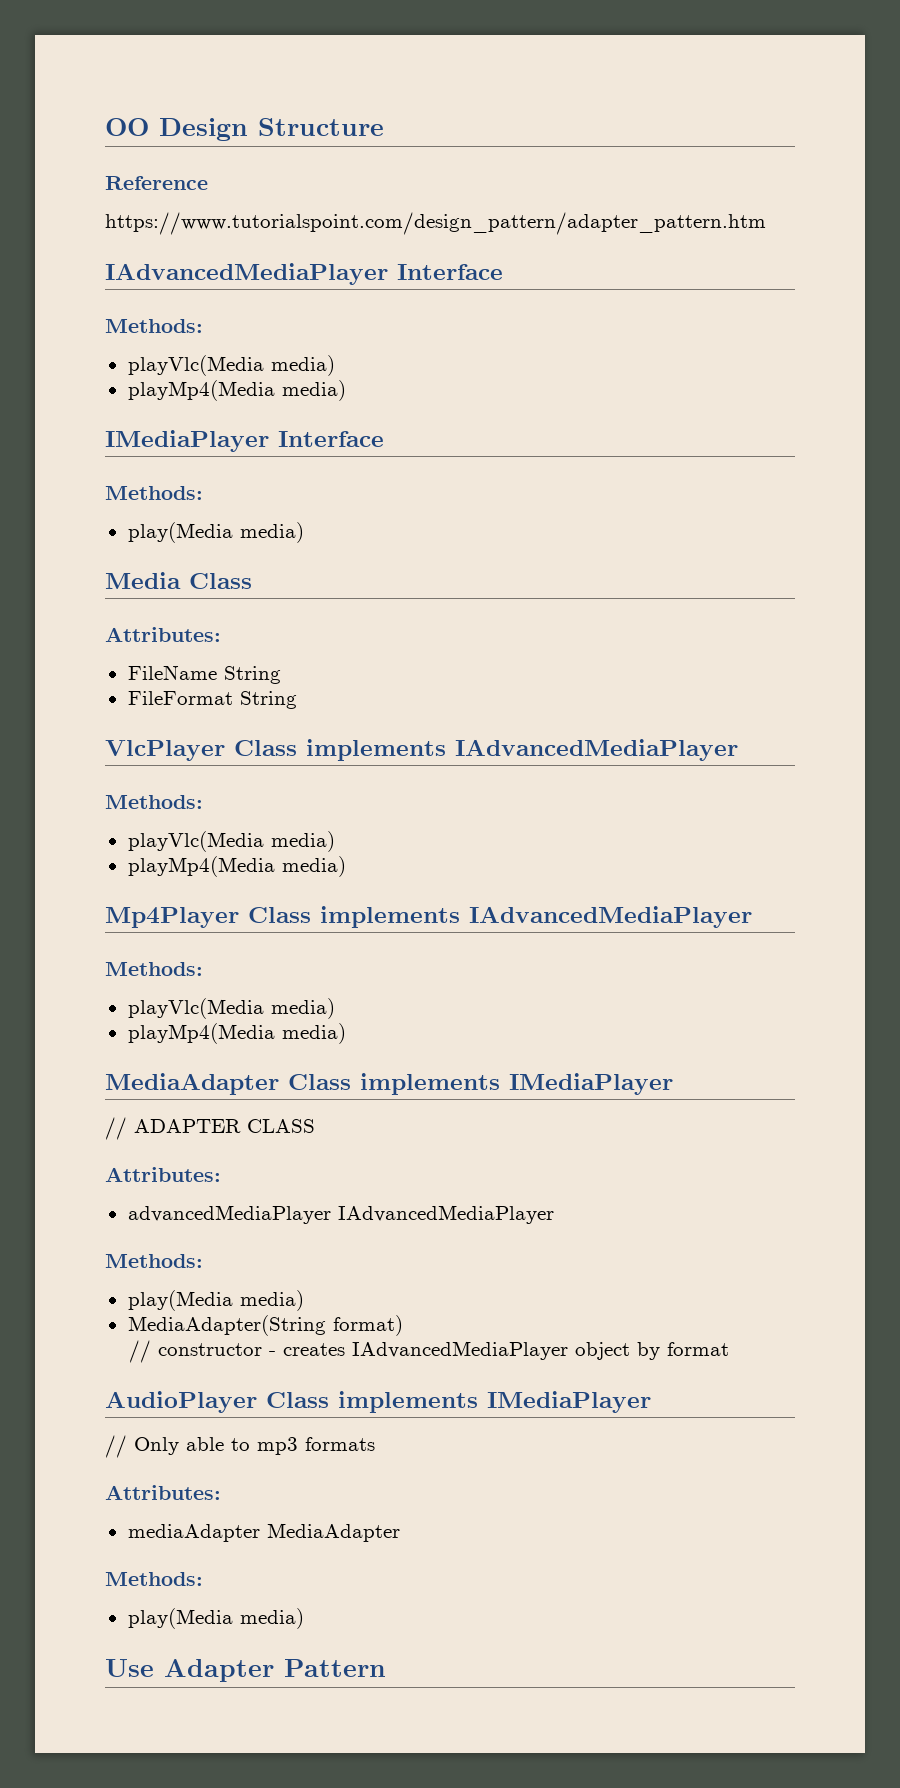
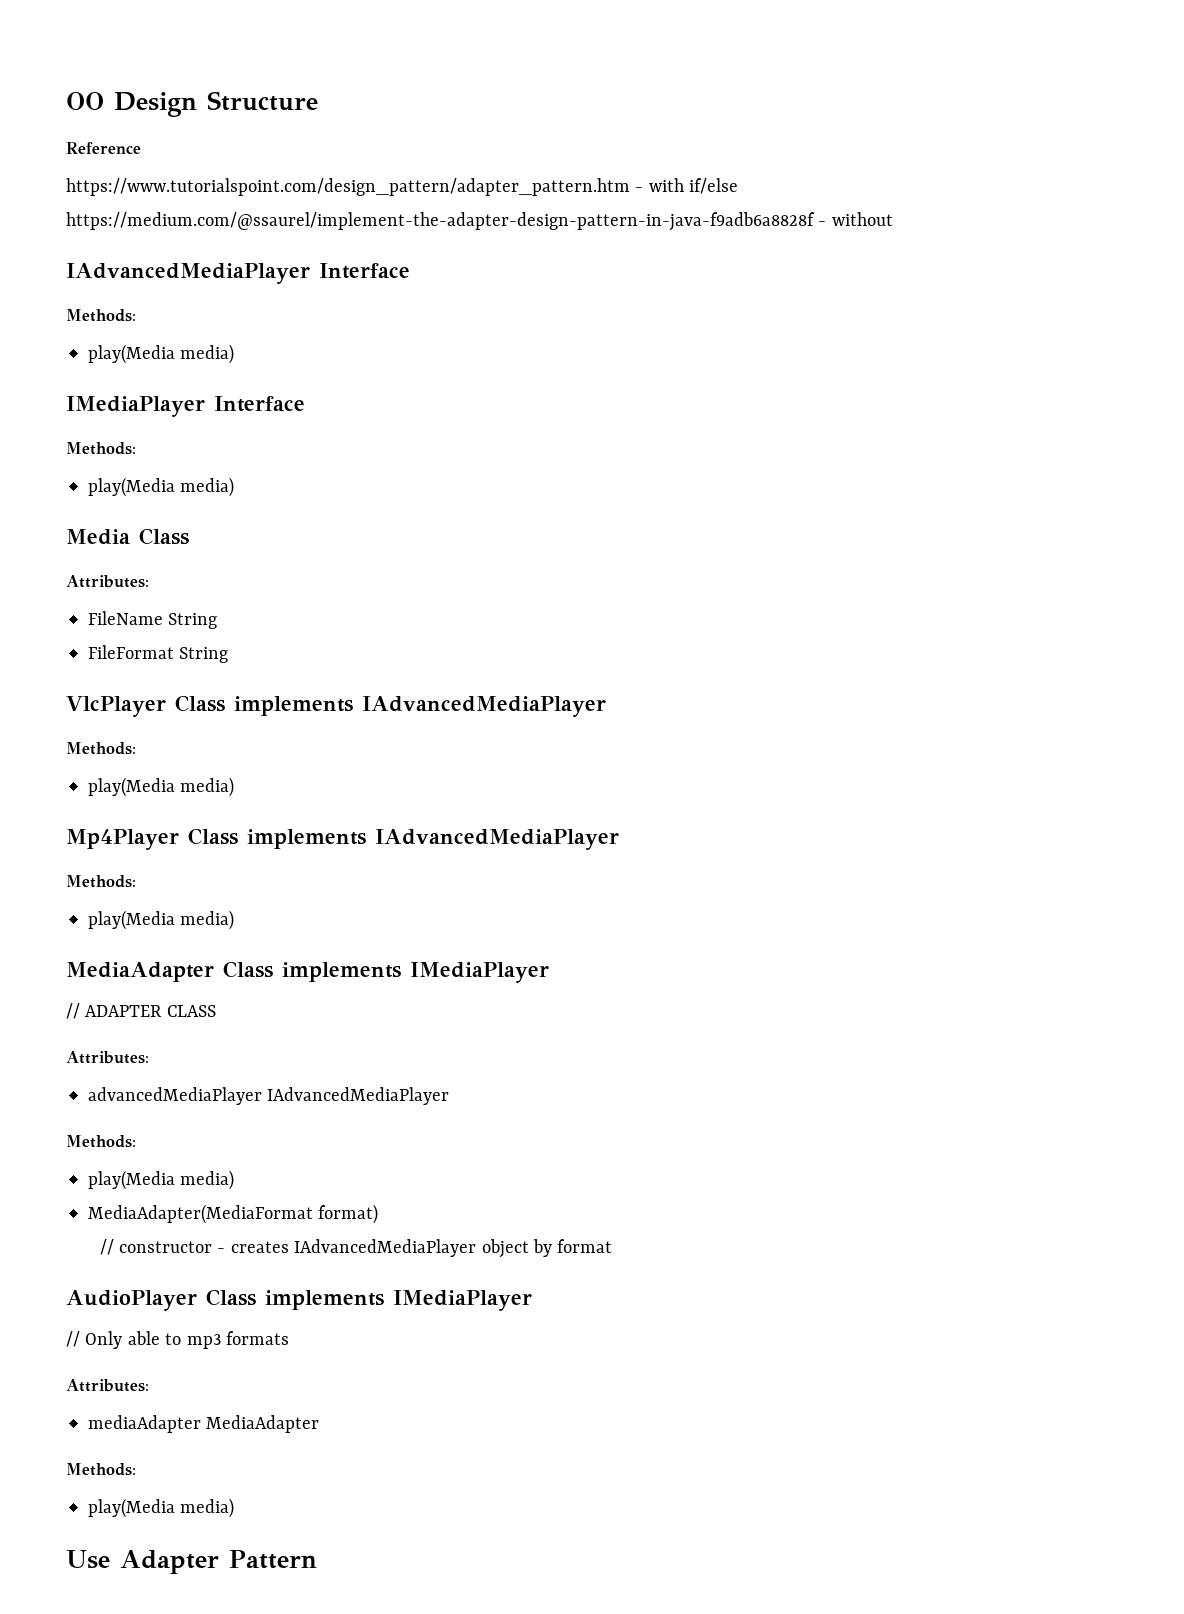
- https://www.tutorialspoint.com/design_pattern/adapter_pattern.htm
+ https://www.tutorialspoint.com/design_pattern/adapter_pattern.htm - with if/else https://medium.com/@ssaurel/implement-the-adapter-design-pattern-in-java-f9adb6a8828f - without
  IAdvancedMediaPlayer Interface
  Methods:
- playVlc(Media media)
- playMp4(Media media)
+ play(Media media)
  VlcPlayer Class implements IAdvancedMediaPlayer
  Methods:
- playVlc(Media media)
- playMp4(Media media)
+ play(Media media)
  Mp4Player Class implements IAdvancedMediaPlayer
  Methods:
- playVlc(Media media)
- playMp4(Media media)
+ play(Media media)
- MediaAdapter(String format)
+ MediaAdapter(MediaFormat format)

